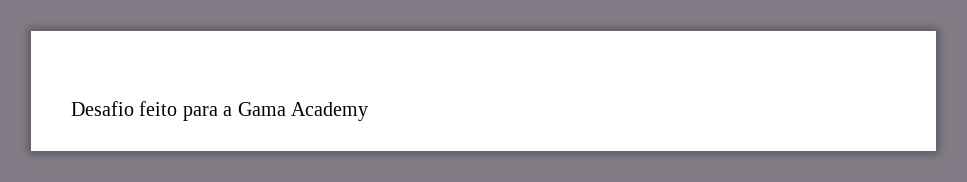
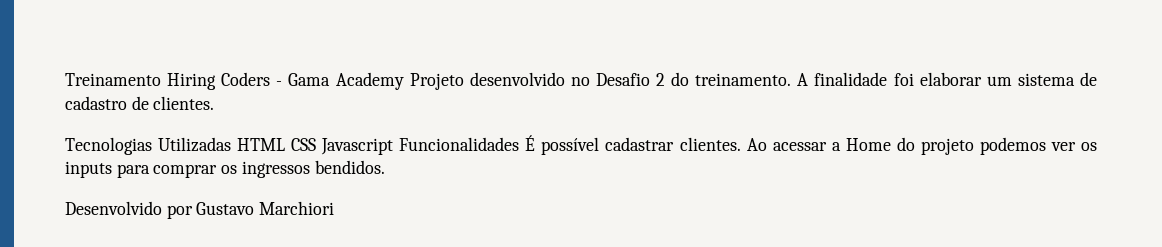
- Desafio feito para a Gama Academy
+ Treinamento Hiring Coders - Gama Academy Projeto desenvolvido no Desafio 2 do treinamento. A finalidade foi elaborar um sistema de cadastro de clientes.
+ Tecnologias Utilizadas HTML CSS Javascript Funcionalidades É possível cadastrar clientes. Ao acessar a Home do projeto podemos ver os inputs para comprar os ingressos bendidos.
+ Desenvolvido por Gustavo Marchiori

